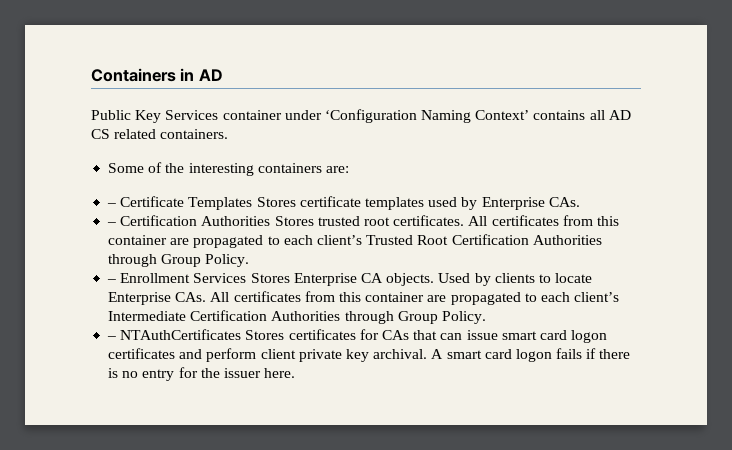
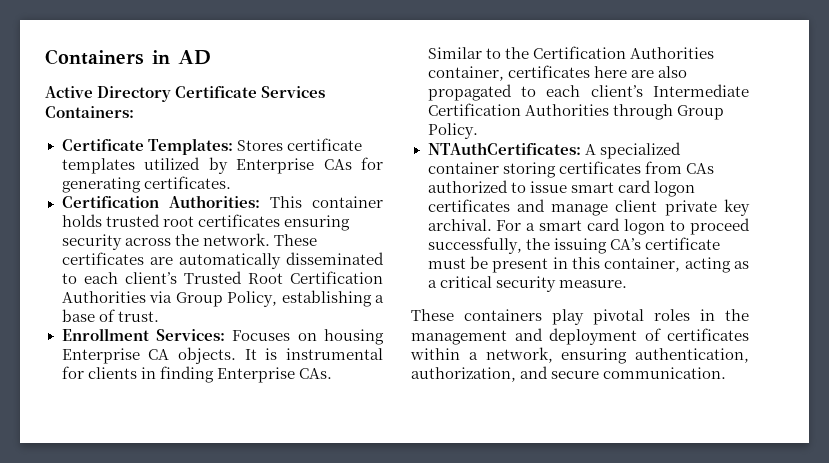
- Public Key Services container under ‘Configuration Naming Context’ contains all AD CS related containers.
- Some of the interesting containers are:
- – Certificate Templates Stores certificate templates used by Enterprise CAs.
- – Certification Authorities Stores trusted root certificates. All certificates from this container are propagated to each client’s Trusted Root Certification Authorities through Group Policy.
- – Enrollment Services Stores Enterprise CA objects. Used by clients to locate Enterprise CAs. All certificates from this container are propagated to each client’s Intermediate Certification Authorities through Group Policy.
+ Active Directory Certificate Services Containers:
+ Certificate Templates: Stores certificate templates utilized by Enterprise CAs for generating certificates.
+ Certification Authorities: This container holds trusted root certificates ensuring security across the network. These certificates are automatically disseminated to each client’s Trusted Root Certification Authorities via Group Policy, establishing a base of trust.
+ Enrollment Services: Focuses on housing Enterprise CA objects. It is instrumental for clients in finding Enterprise CAs. Similar to the Certification Authorities container, certificates here are also propagated to each client’s Intermediate Certification Authorities through Group Policy.
- – NTAuthCertificates Stores certificates for CAs that can issue smart card logon certificates and perform client private key archival.
+ NTAuthCertificates: A specialized container storing certificates from CAs authorized to issue smart card logon certificates and manage client private key archival.
- A smart card logon fails if there is no entry for the issuer here.
+ For a smart card logon to proceed successfully, the issuing CA’s certificate must be present in this container, acting as a critical security measure.
+ These containers play pivotal roles in the management and deployment of certificates within a network, ensuring authentication, authorization, and secure communication.

